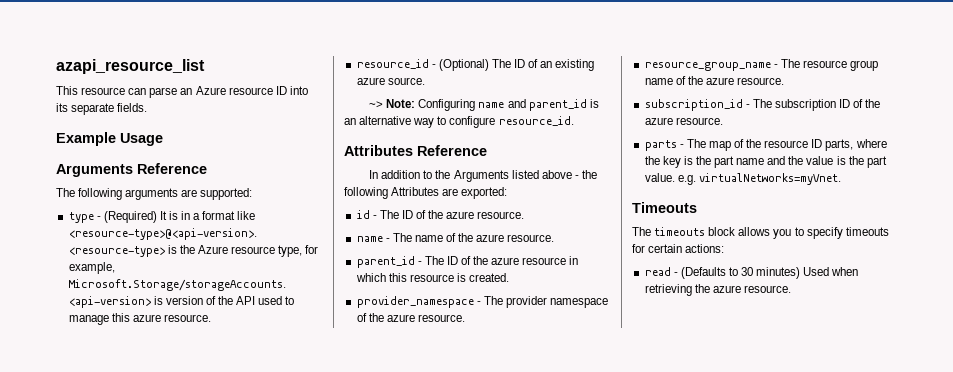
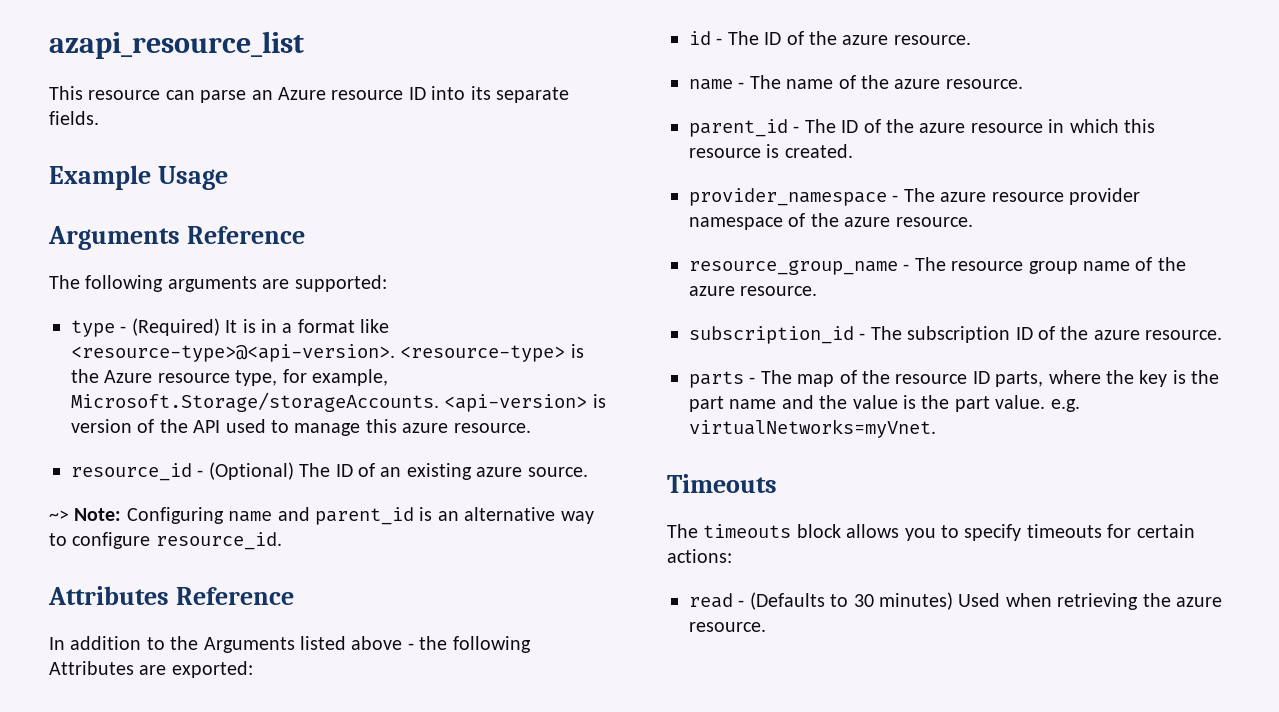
- provider_namespace - The provider namespace of the azure resource.
+ provider_namespace - The azure resource provider namespace of the azure resource.

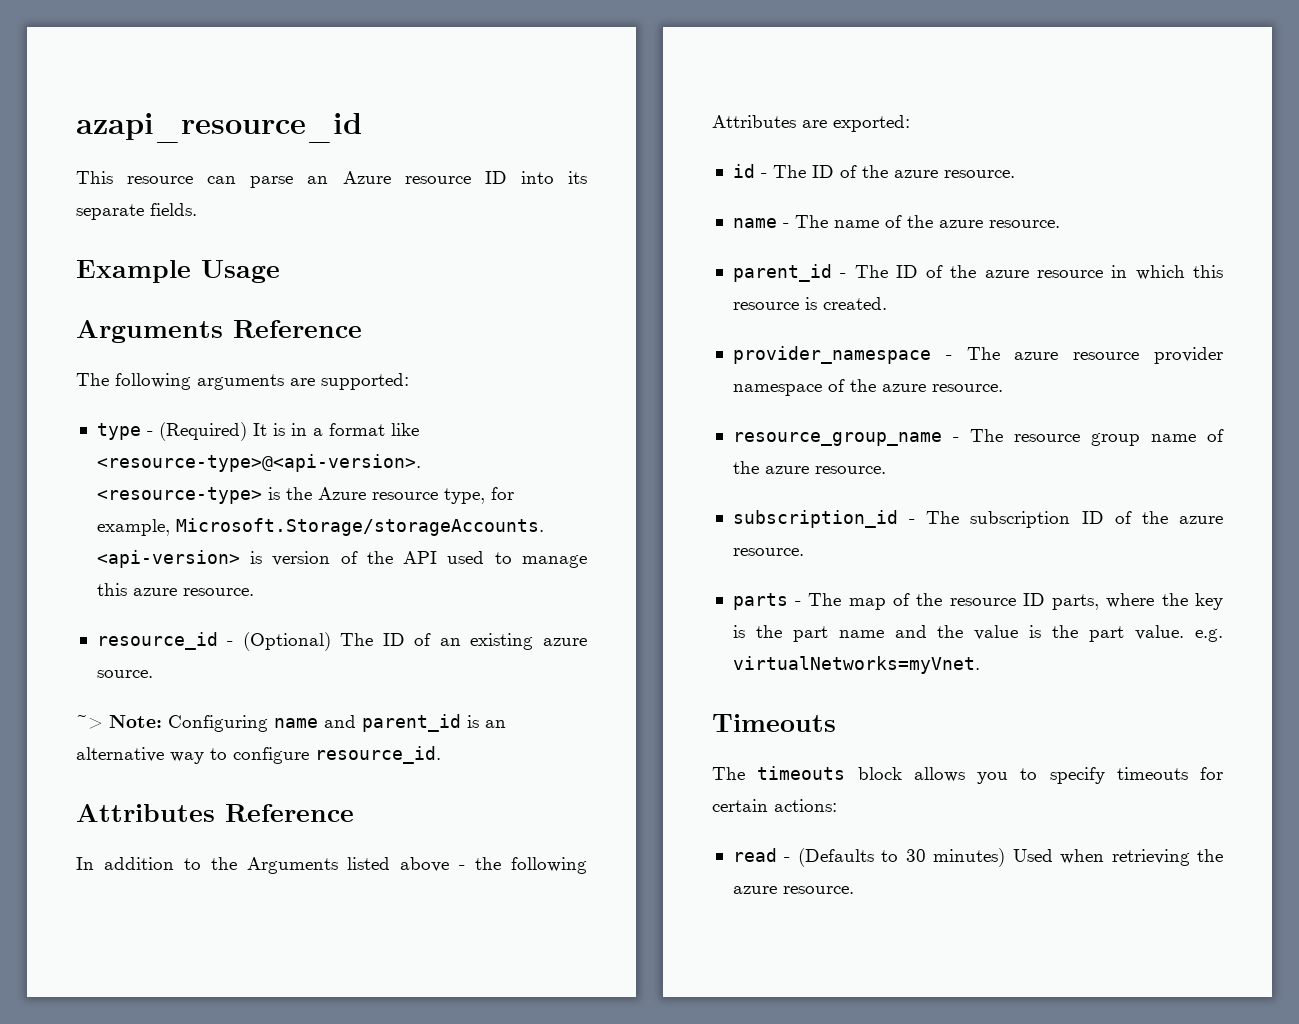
- azapi_resource_list
+ azapi_resource_id

